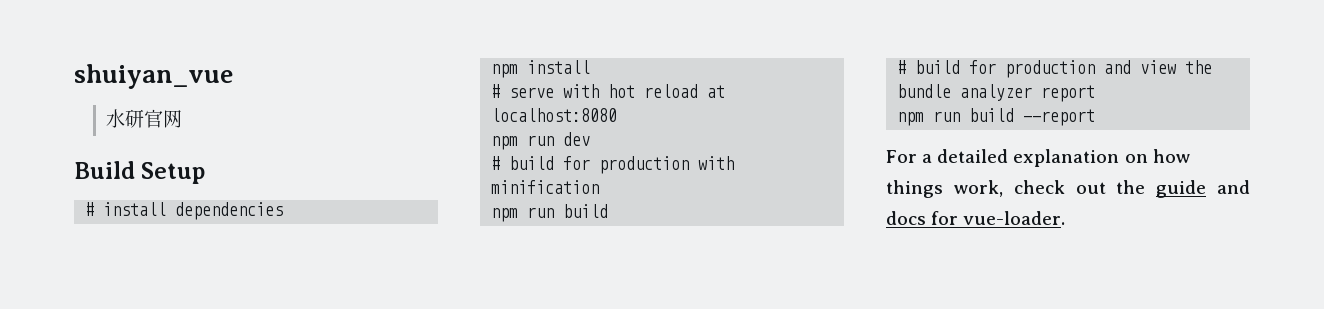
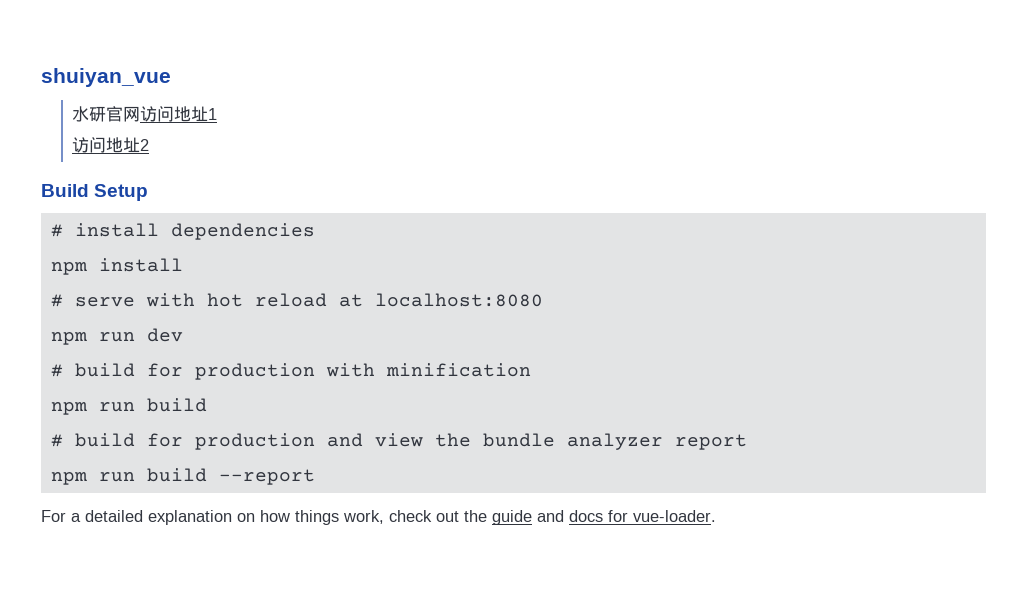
- 水研官网
+ 水研官网访问地址1
+ 访问地址2

